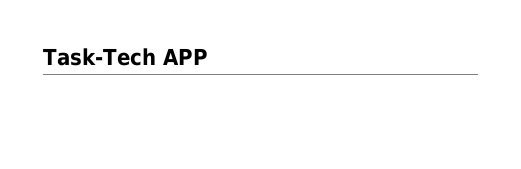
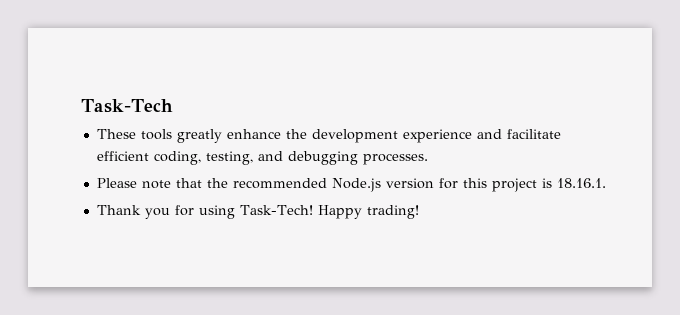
- Task-Tech APP
+ Task-Tech
+ These tools greatly enhance the development experience and facilitate efficient coding, testing, and debugging processes.
+ Please note that the recommended Node.js version for this project is 18.16.1.
+ Thank you for using Task-Tech! Happy trading!

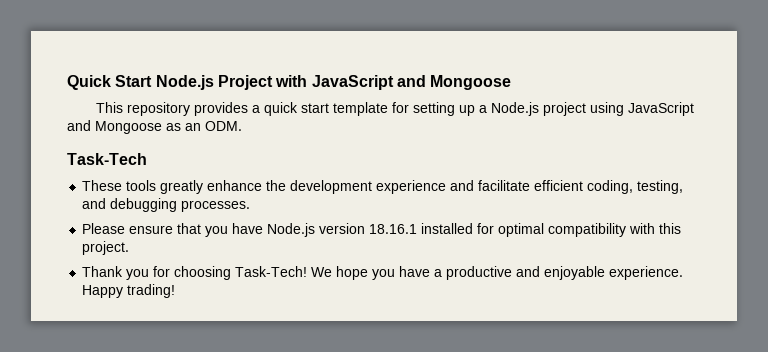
+ Quick Start Node.js Project with JavaScript and Mongoose
+ This repository provides a quick start template for setting up a Node.js project using JavaScript and Mongoose as an ODM.
- Please note that the recommended Node.js version for this project is 18.16.1.
- Thank you for using Task-Tech!
+ Please ensure that you have Node.js version 18.16.1 installed for optimal compatibility with this project.
+ Thank you for choosing Task-Tech! We hope you have a productive and enjoyable experience.

